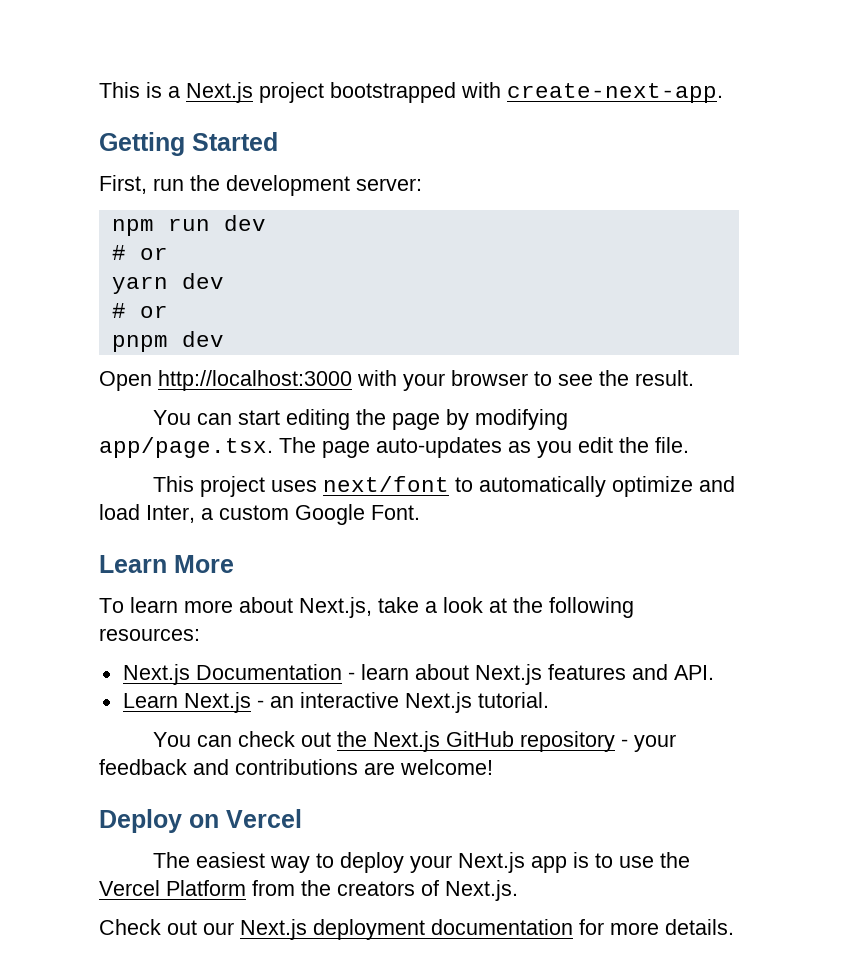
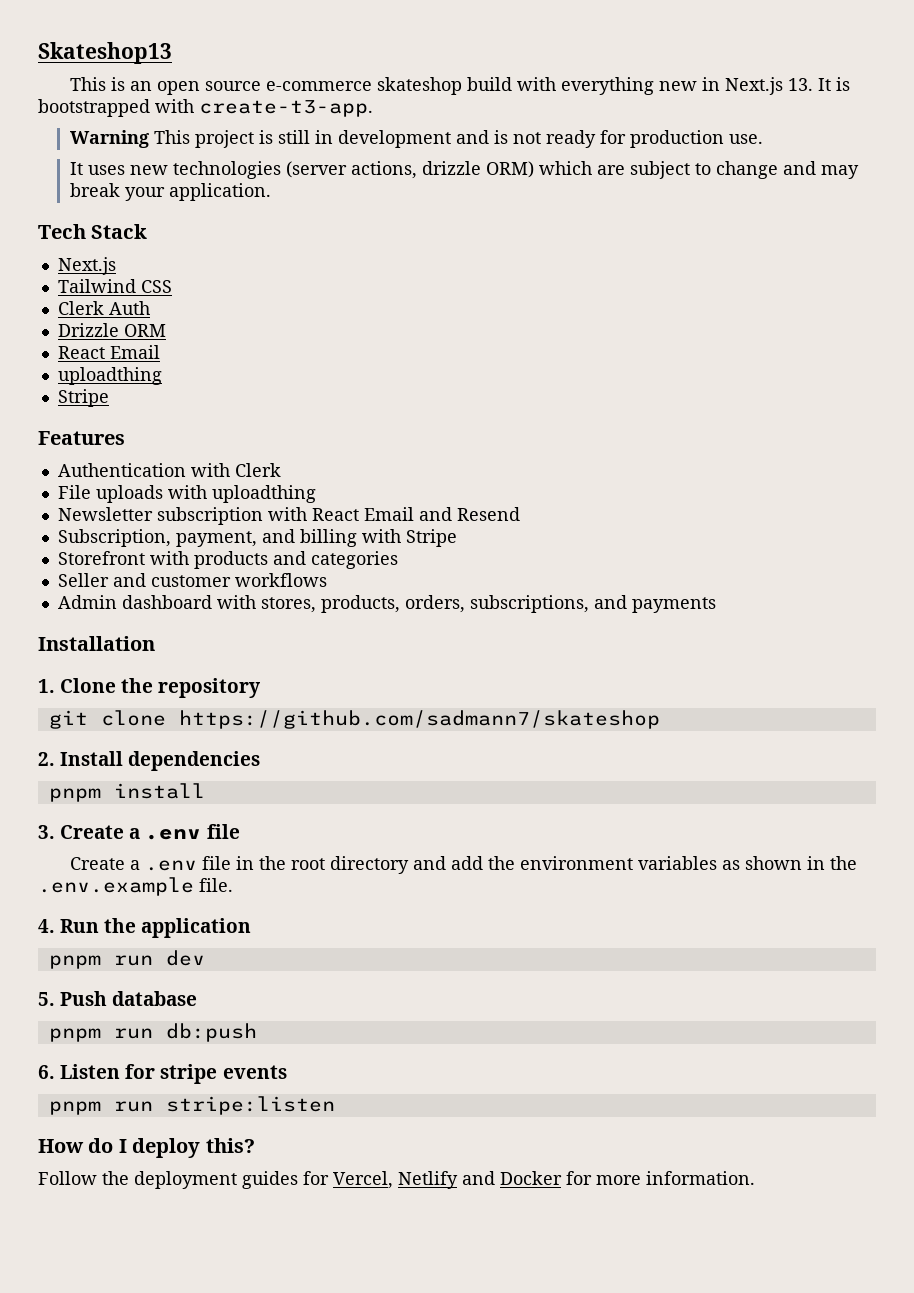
+ Skateshop13
- This is a Next.js project bootstrapped with create-next-app.
- Getting Started
- First, run the development server:
- npm run dev
- # or
- yarn dev
- # or
- pnpm dev
- Open http://localhost:3000 with your browser to see the result.
- You can start editing the page by modifying app/page.tsx. The page auto-updates as you edit the file.
- This project uses next/font to automatically optimize and load Inter, a custom Google Font.
- Learn More
- To learn more about Next.js, take a look at the following resources:
- Next.js Documentation - learn about Next.js features and API.
- Learn Next.js - an interactive Next.js tutorial.
- You can check out the Next.js GitHub repository - your feedback and contributions are welcome!
- Deploy on Vercel
- The easiest way to deploy your Next.js app is to use the Vercel Platform from the creators of Next.js.
- Check out our Next.js deployment documentation for more details.
+ This is an open source e-commerce skateshop build with everything new in Next.js 13. It is bootstrapped with create-t3-app.
+ Warning This project is still in development and is not ready for production use.
+ It uses new technologies (server actions, drizzle ORM) which are subject to change and may break your application.
+ Tech Stack
+ Next.js
+ Tailwind CSS
+ Clerk Auth
+ Drizzle ORM
+ React Email
+ uploadthing
+ Stripe
+ Features
+ Authentication with Clerk
+ File uploads with uploadthing
+ Newsletter subscription with React Email and Resend
+ Subscription, payment, and billing with Stripe
+ Storefront with products and categories
+ Seller and customer workflows
+ Admin dashboard with stores, products, orders, subscriptions, and payments
+ Installation
+ 1. Clone the repository
+ git clone https://github.com/sadmann7/skateshop
+ 2. Install dependencies
+ pnpm install
+ 3. Create a .env file
+ Create a .env file in the root directory and add the environment variables as shown in the .env.example file.
+ 4. Run the application
+ pnpm run dev
+ 5. Push database
+ pnpm run db:push
+ 6. Listen for stripe events
+ pnpm run stripe:listen
+ How do I deploy this?
+ Follow the deployment guides for Vercel, Netlify and Docker for more information.

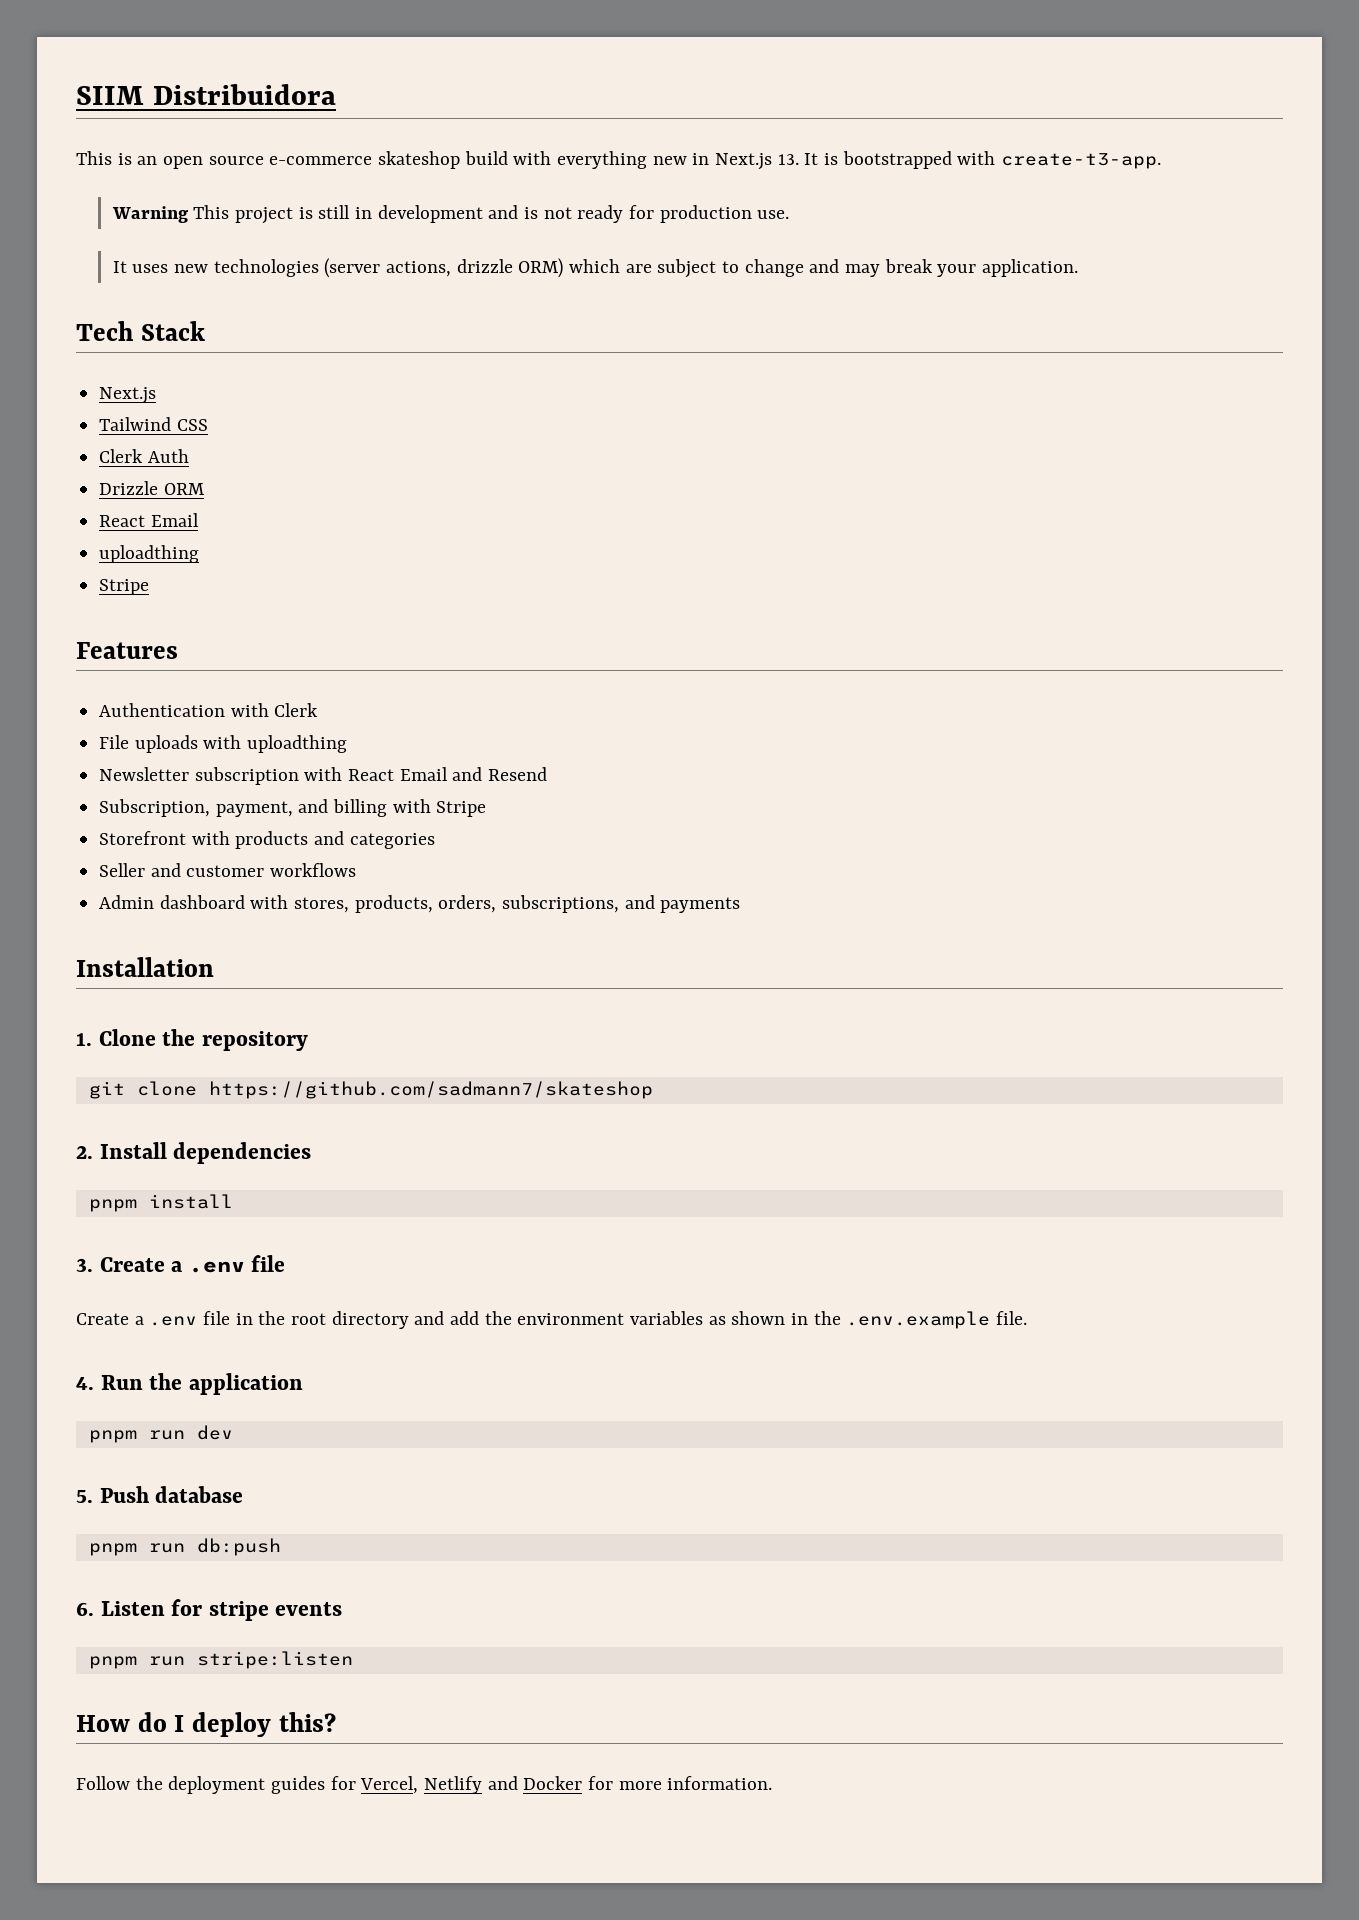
- Skateshop13
+ SIIM Distribuidora

